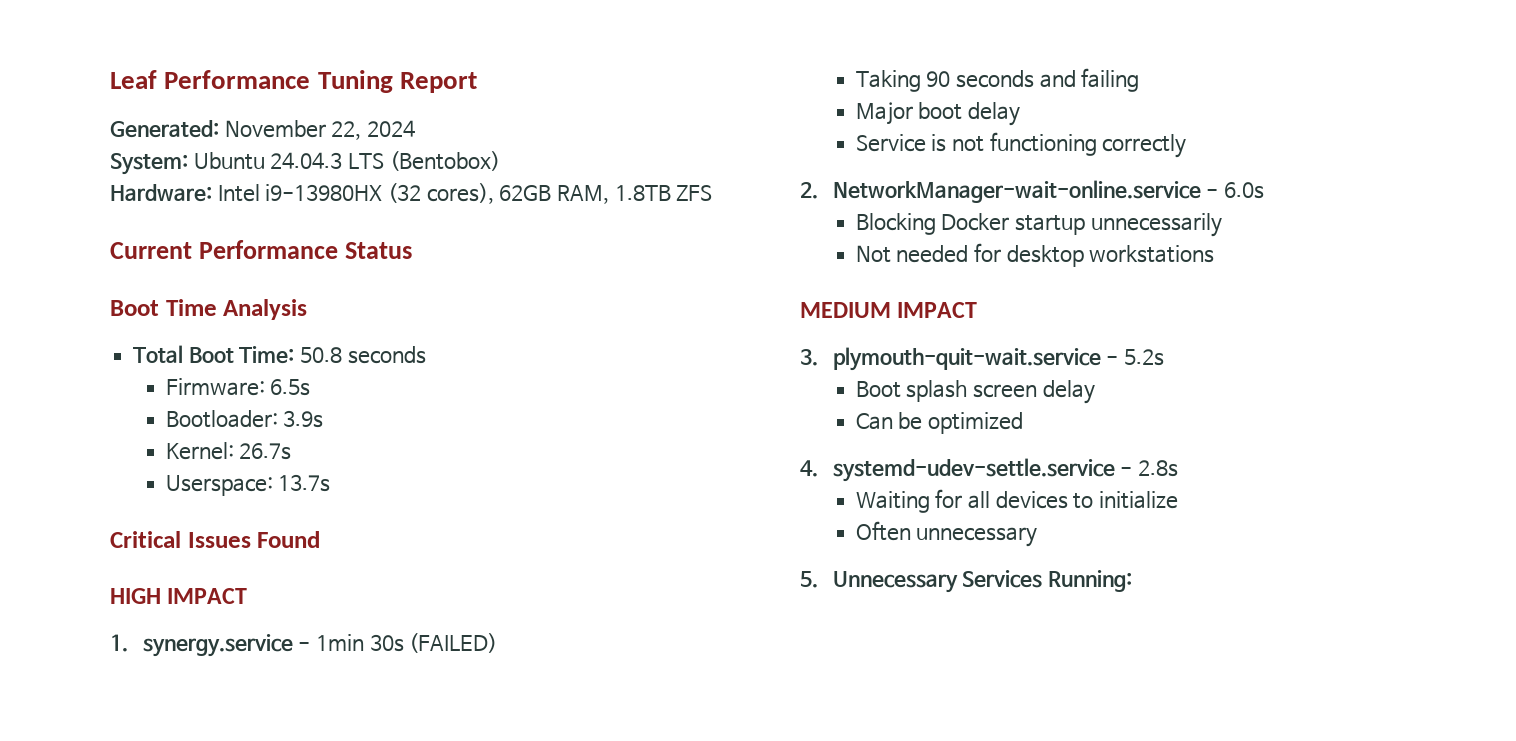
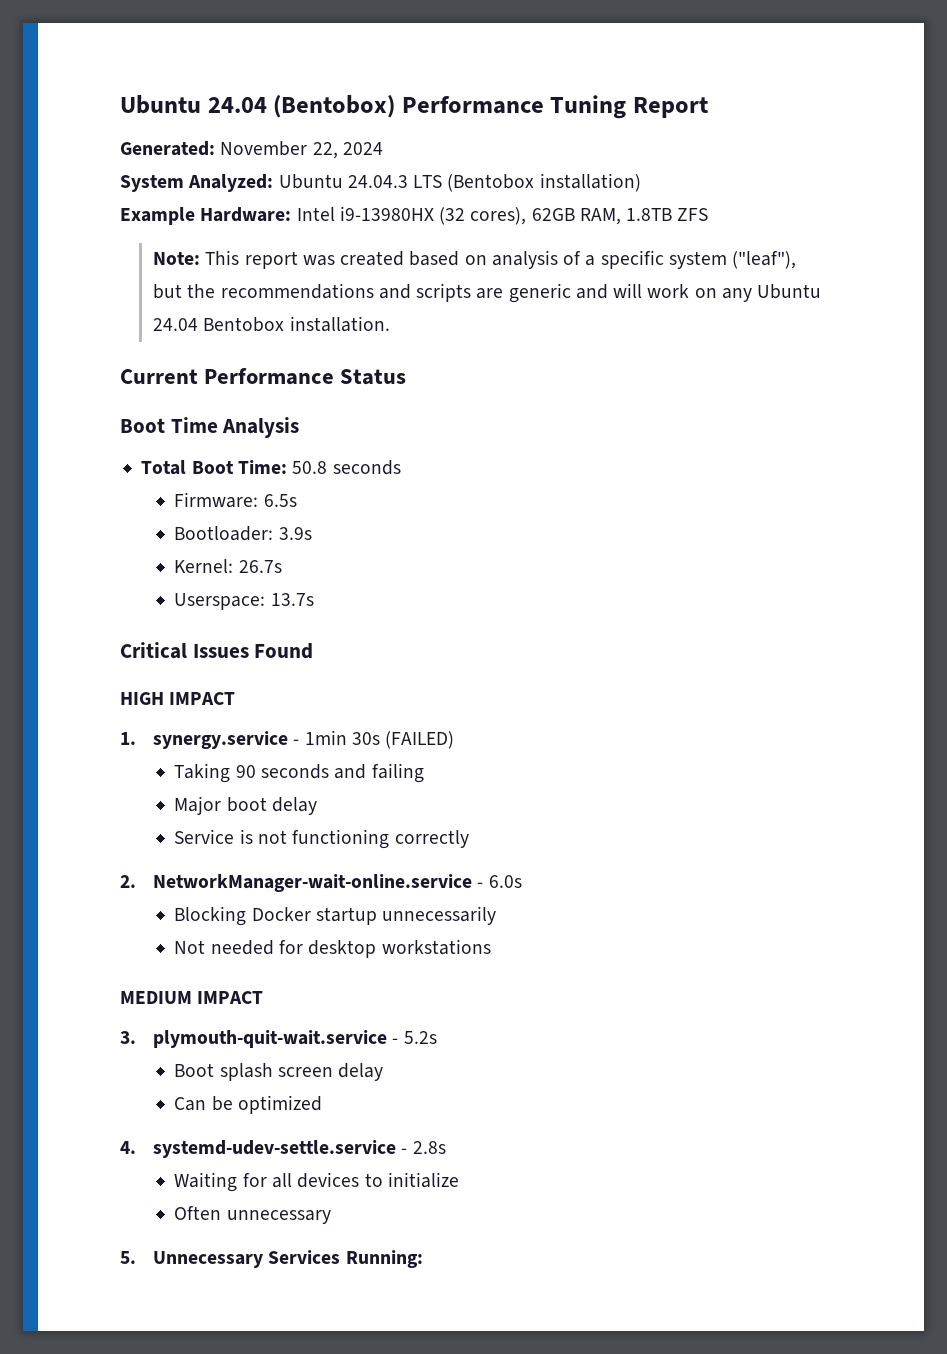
- Leaf Performance Tuning Report
+ Ubuntu 24.04 (Bentobox) Performance Tuning Report
- System: Ubuntu 24.04.3 LTS (Bentobox)
- Hardware: Intel i9-13980HX (32 cores), 62GB RAM, 1.8TB ZFS
+ System Analyzed: Ubuntu 24.04.3 LTS (Bentobox installation)
+ Example Hardware: Intel i9-13980HX (32 cores), 62GB RAM, 1.8TB ZFS
+ Note: This report was created based on analysis of a specific system ("leaf"), but the recommendations and scripts are generic and will work on any Ubuntu 24.04 Bentobox installation.

